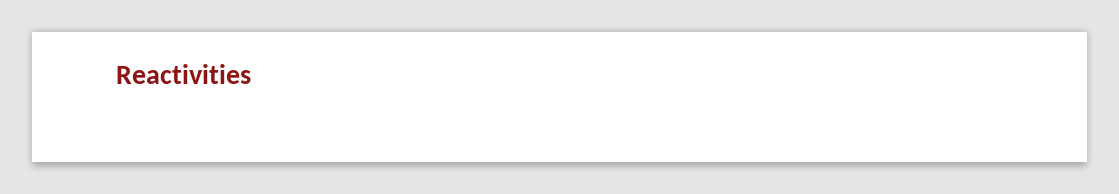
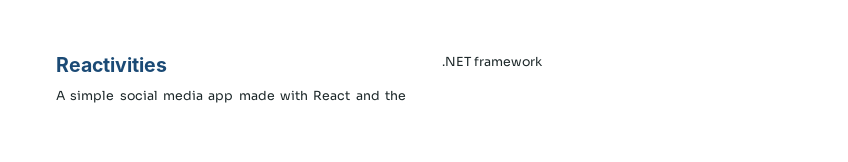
+ A simple social media app made with React and the .NET framework

